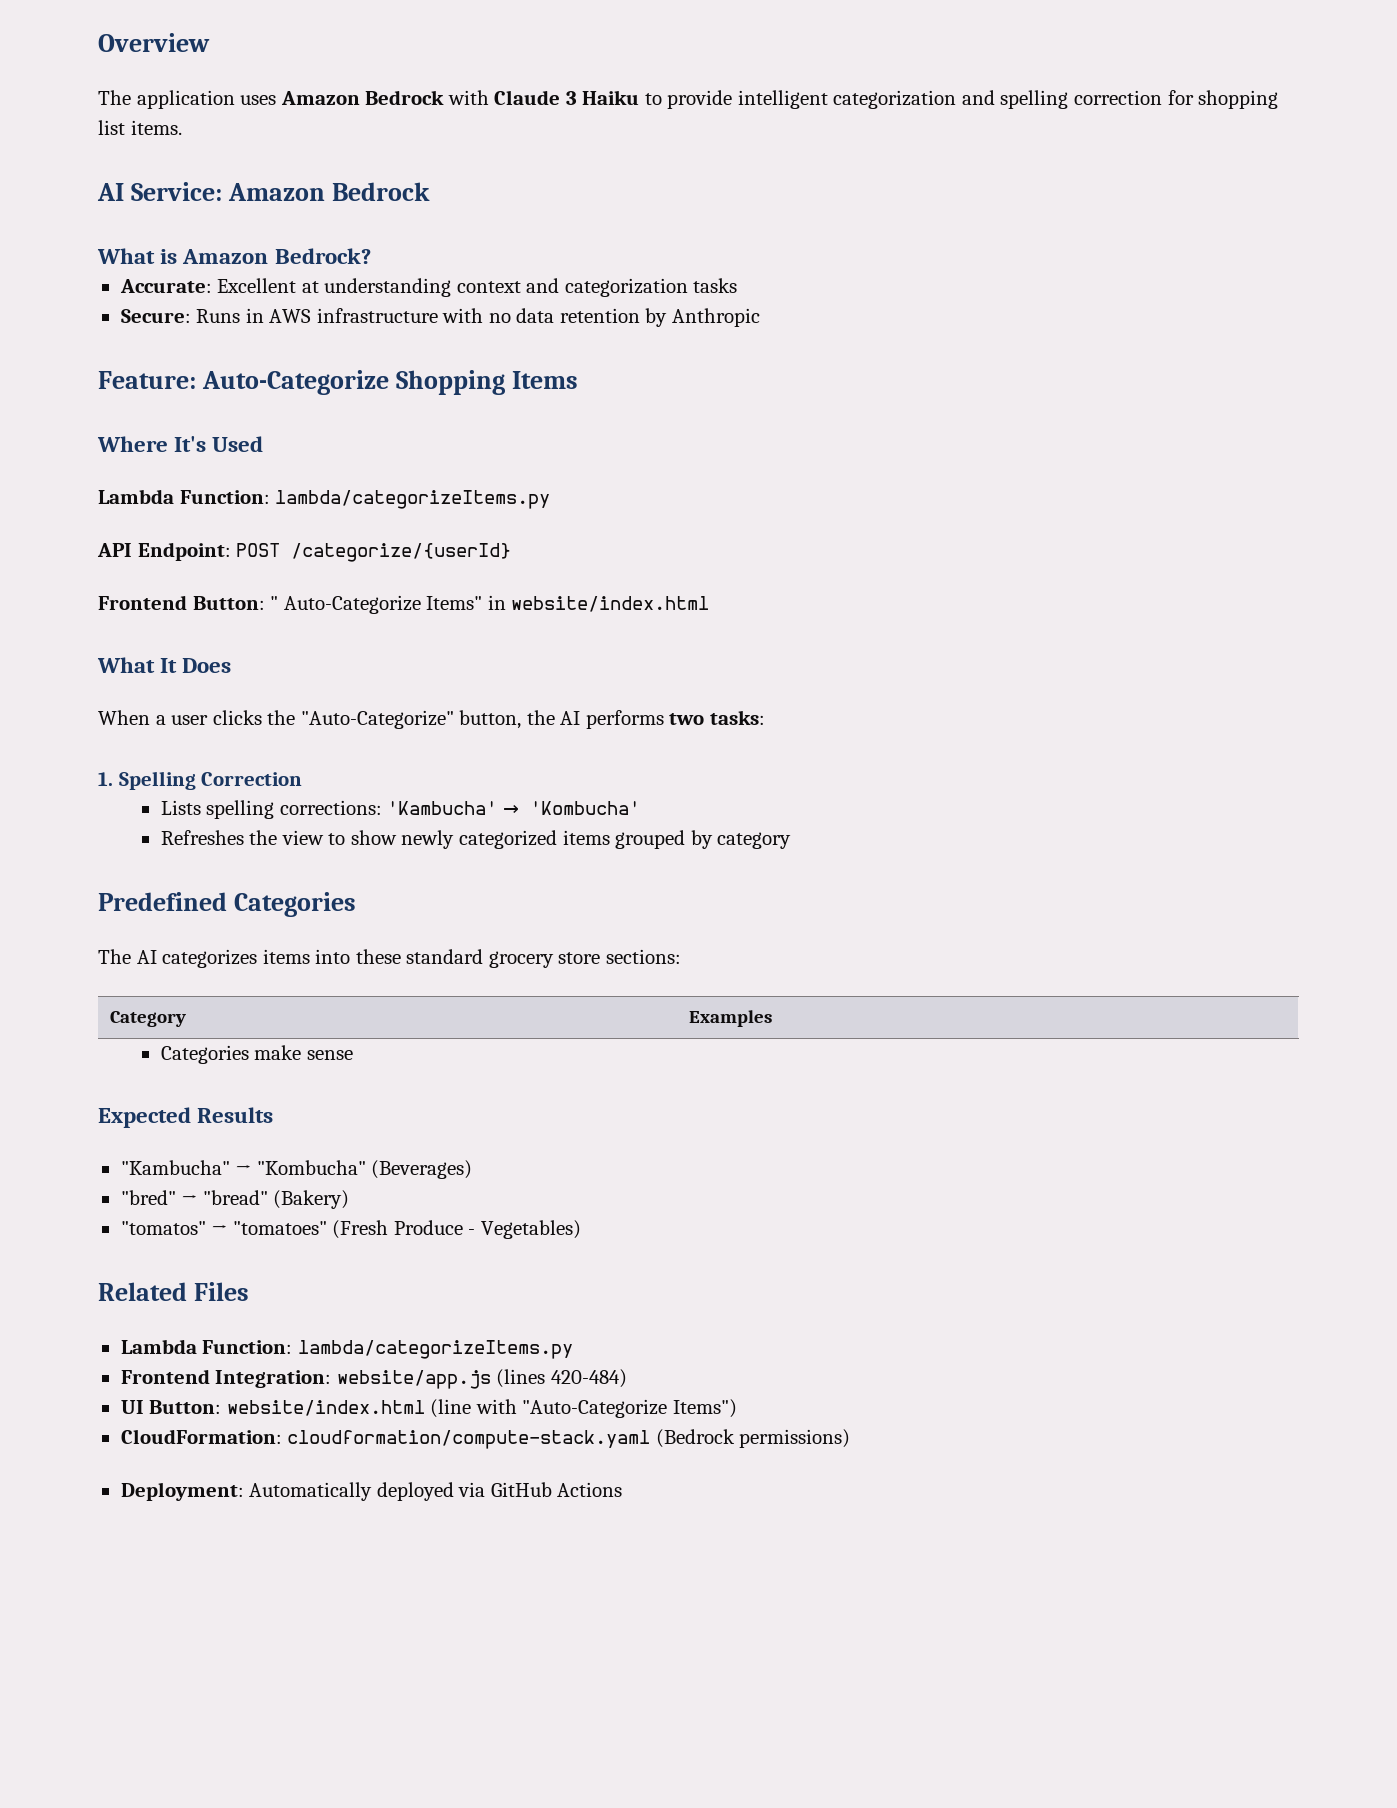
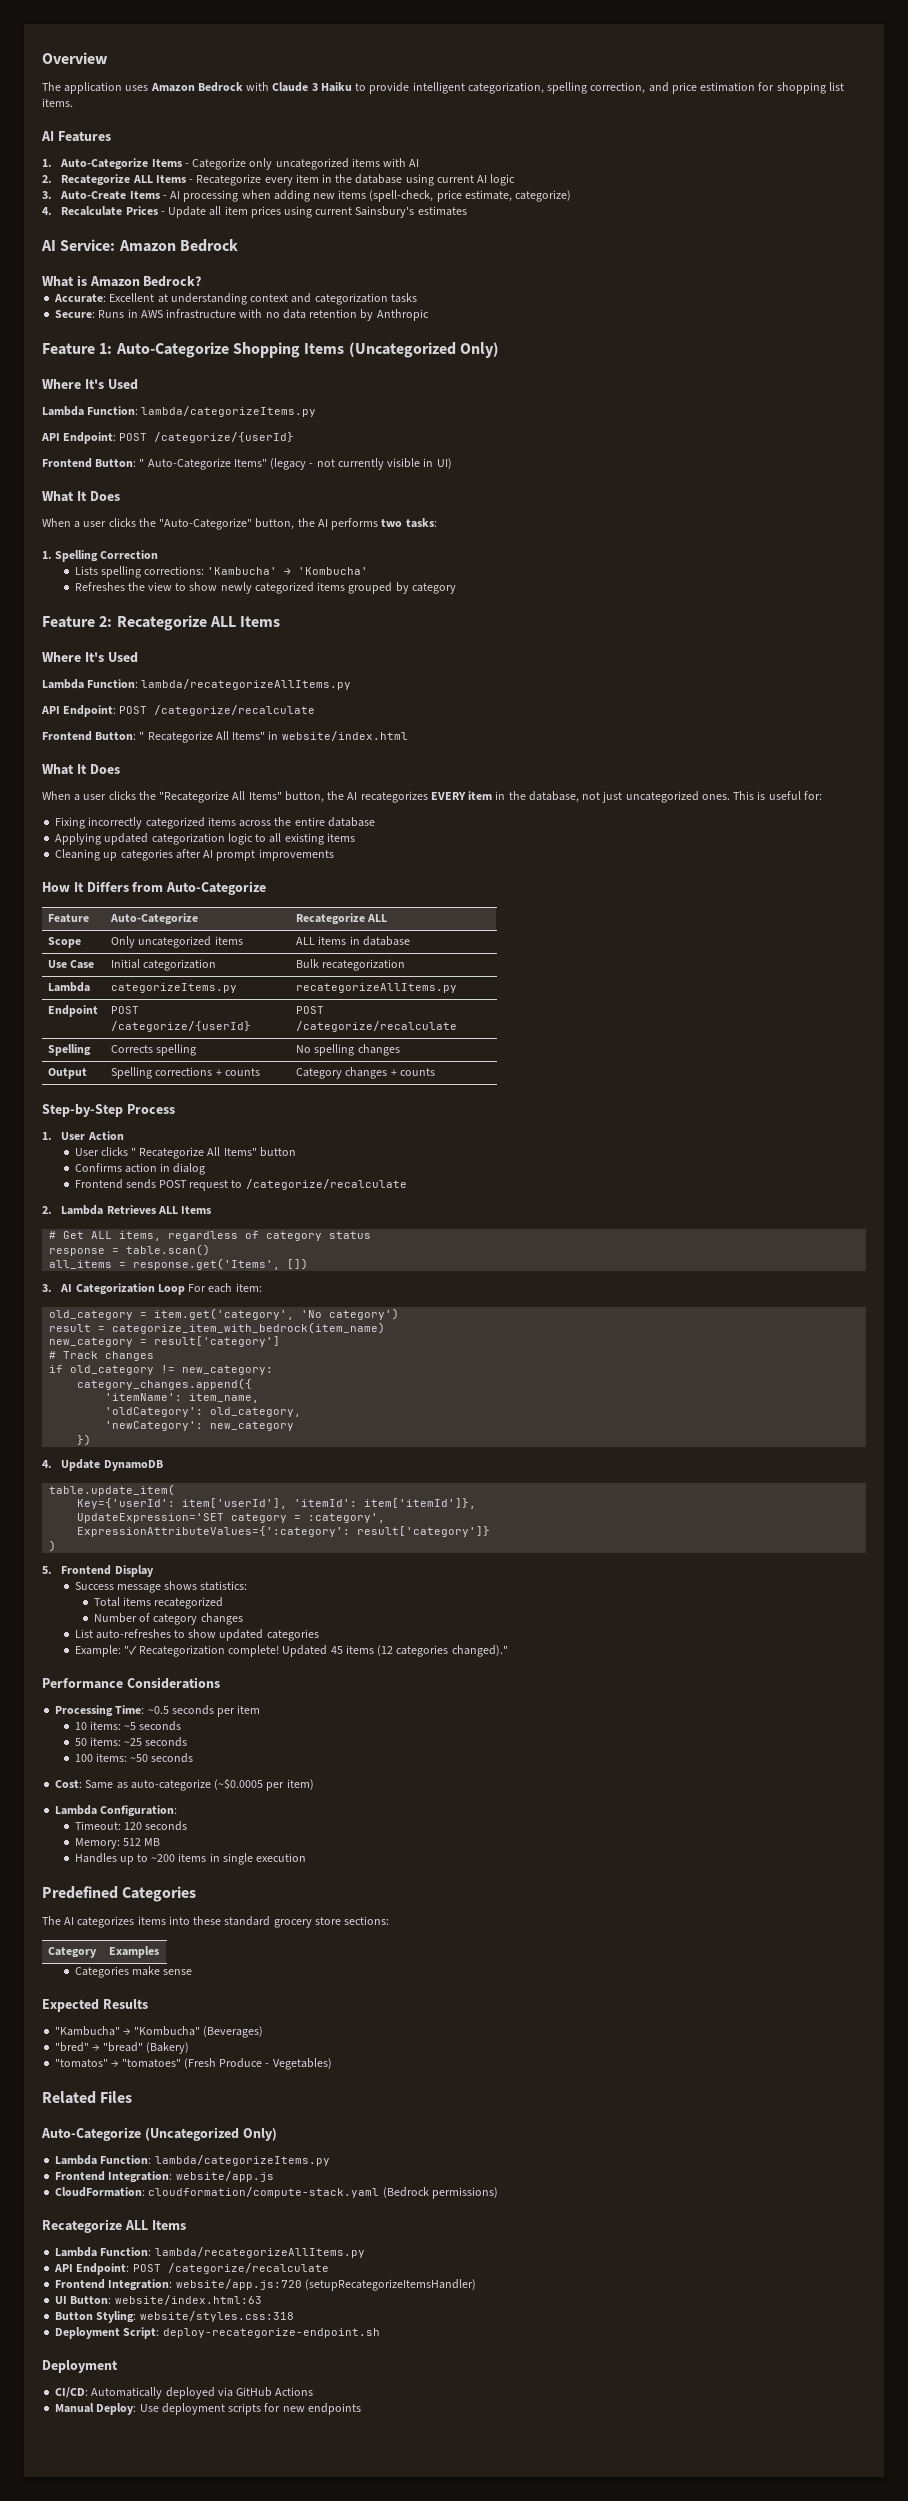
- The application uses Amazon Bedrock with Claude 3 Haiku to provide intelligent categorization and spelling correction for shopping list items.
+ The application uses Amazon Bedrock with Claude 3 Haiku to provide intelligent categorization, spelling correction, and price estimation for shopping list items.
+ AI Features
+ 1. Auto-Categorize Items - Categorize only uncategorized items with AI
+ 2. Recategorize ALL Items - Recategorize every item in the database using current AI logic
+ 3. Auto-Create Items - AI processing when adding new items (spell-check, price estimate, categorize)
+ 4. Recalculate Prices - Update all item prices using current Sainsbury's estimates
- Feature: Auto-Categorize Shopping Items
+ Feature 1: Auto-Categorize Shopping Items (Uncategorized Only)
- Frontend Button: " Auto-Categorize Items" in website/index.html
+ Frontend Button: " Auto-Categorize Items" (legacy - not currently visible in UI)
+ Feature 2: Recategorize ALL Items
+ Where It's Used
+ Lambda Function: lambda/recategorizeAllItems.py
+ API Endpoint: POST /categorize/recalculate
+ Frontend Button: " Recategorize All Items" in website/index.html
+ What It Does
+ When a user clicks the "Recategorize All Items" button, the AI recategorizes EVERY item in the database, not just uncategorized ones. This is useful for:
+ Fixing incorrectly categorized items across the entire database
+ Applying updated categorization logic to all existing items
+ Cleaning up categories after AI prompt improvements
+ How It Differs from Auto-Categorize
+ Feature | Auto-Categorize | Recategorize ALL
+ Scope | Only uncategorized items | ALL items in database
+ Use Case | Initial categorization | Bulk recategorization
+ Lambda | categorizeItems.py | recategorizeAllItems.py
+ Endpoint | POST /categorize/{userId} | POST /categorize/recalculate
+ Spelling | Corrects spelling | No spelling changes
+ Output | Spelling corrections + counts | Category changes + counts
+ Step-by-Step Process
+ 1. User Action
+ User clicks " Recategorize All Items" button
+ Confirms action in dialog
+ Frontend sends POST request to /categorize/recalculate
+ 2. Lambda Retrieves ALL Items
+ # Get ALL items, regardless of category status
+ response = table.scan()
+ all_items = response.get('Items', [])
+ 3. AI Categorization Loop For each item:
+ old_category = item.get('category', 'No category')
+ result = categorize_item_with_bedrock(item_name)
+ new_category = result['category']
+ # Track changes
+ if old_category != new_category:
+ category_changes.append({
+ 'itemName': item_name,
+ 'oldCategory': old_category,
+ 'newCategory': new_category
+ })
+ 4. Update DynamoDB
+ table.update_item(
+ Key={'userId': item['userId'], 'itemId': item['itemId']},
+ UpdateExpression='SET category = :category',
+ ExpressionAttributeValues={':category': result['category']}
+ )
+ 5. Frontend Display
+ Success message shows statistics:
+ Total items recategorized
+ Number of category changes
+ List auto-refreshes to show updated categories
+ Example: "✓ Recategorization complete! Updated 45 items (12 categories changed)."
+ Performance Considerations
+ Processing Time: ~0.5 seconds per item
+ 10 items: ~5 seconds
+ 50 items: ~25 seconds
+ 100 items: ~50 seconds
+ Cost: Same as auto-categorize (~$0.0005 per item)
+ Lambda Configuration:
+ Timeout: 120 seconds
+ Memory: 512 MB
+ Handles up to ~200 items in single execution
+ Auto-Categorize (Uncategorized Only)
- Frontend Integration: website/app.js (lines 420-484)
- UI Button: website/index.html (line with "Auto-Categorize Items")
+ Frontend Integration: website/app.js
  CloudFormation: cloudformation/compute-stack.yaml (Bedrock permissions)
- Deployment: Automatically deployed via GitHub Actions
+ Recategorize ALL Items
+ Lambda Function: lambda/recategorizeAllItems.py
+ API Endpoint: POST /categorize/recalculate
+ Frontend Integration: website/app.js:720 (setupRecategorizeItemsHandler)
+ UI Button: website/index.html:63
+ Button Styling: website/styles.css:318
+ Deployment Script: deploy-recategorize-endpoint.sh
+ Deployment
+ CI/CD: Automatically deployed via GitHub Actions
+ Manual Deploy: Use deployment scripts for new endpoints

